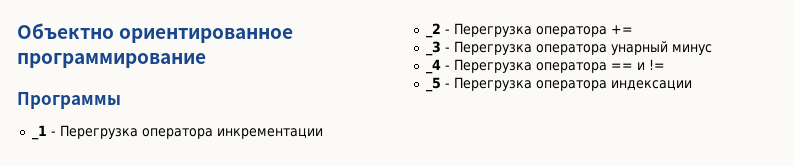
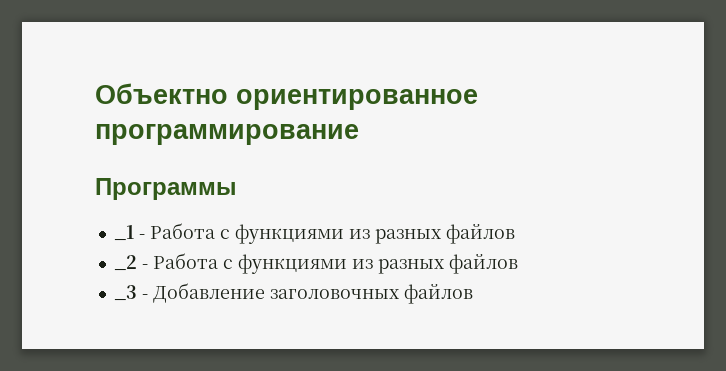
- _1 - Перегрузка оператора инкрементации
- _2 - Перегрузка оператора +=
- _3 - Перегрузка оператора унарный минус
- _4 - Перегрузка оператора == и !=
- _5 - Перегрузка оператора индексации
+ _1 - Работа с функциями из разных файлов
+ _2 - Работа с функциями из разных файлов
+ _3 - Добавление заголовочных файлов

